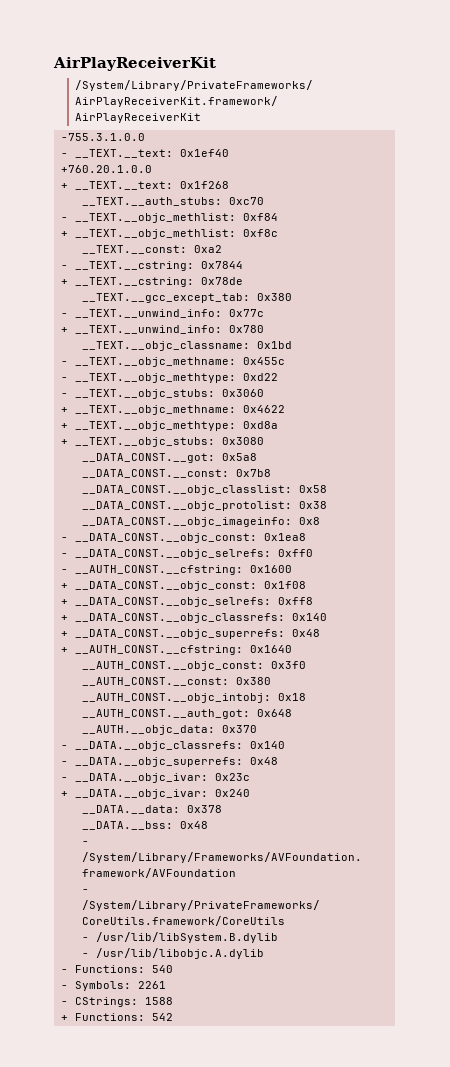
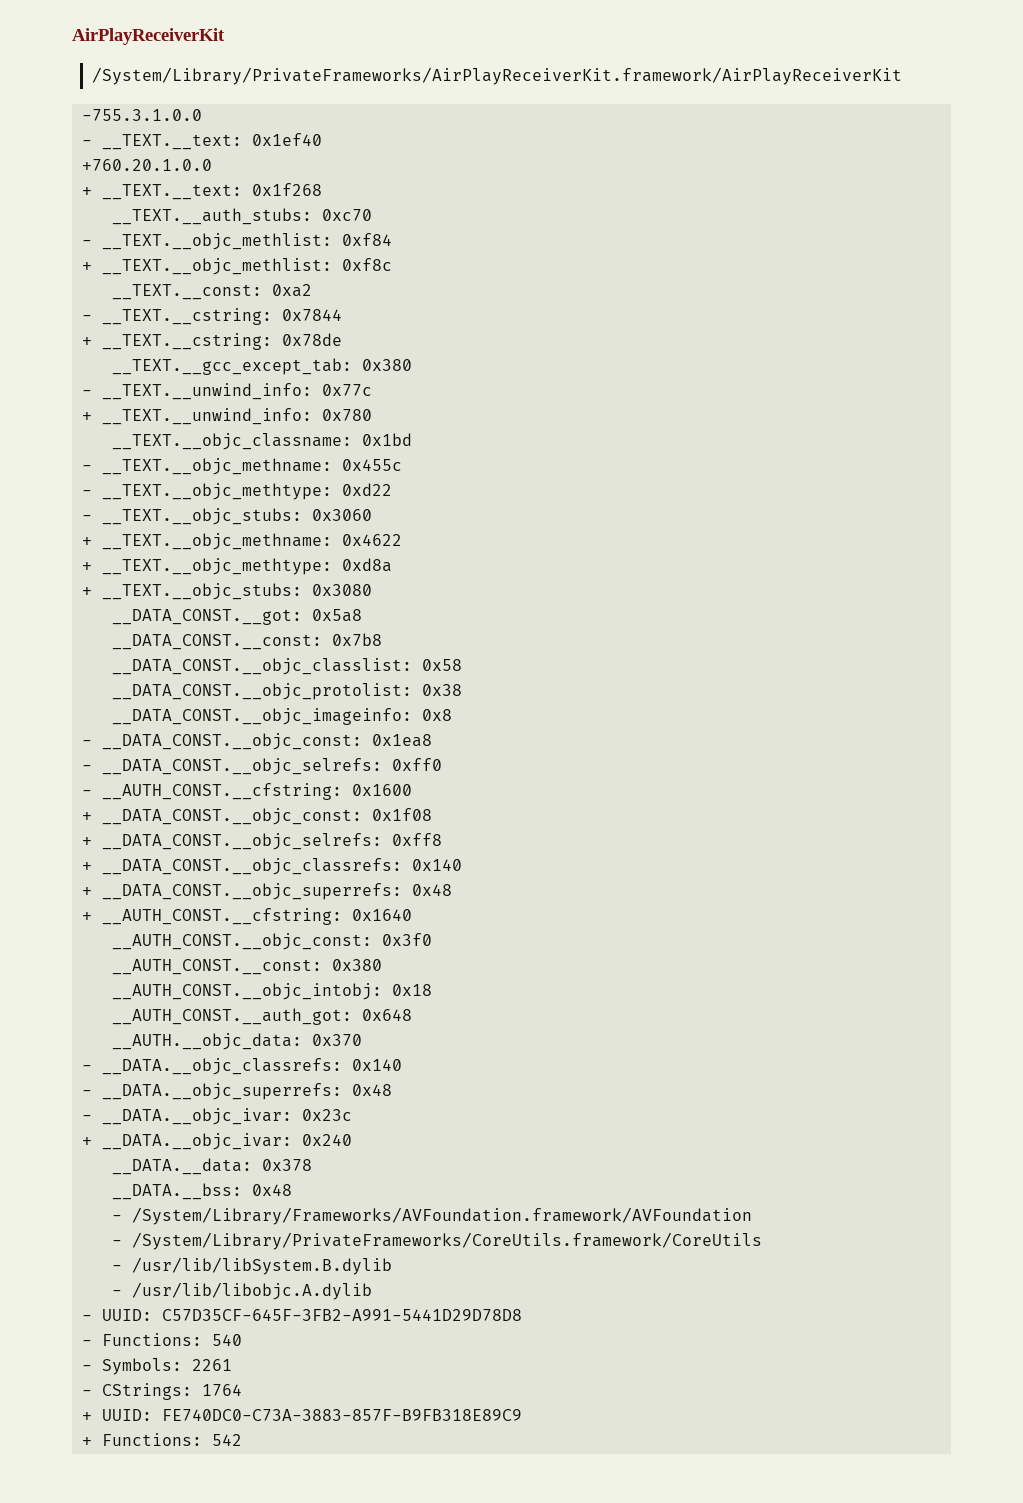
+ - UUID: C57D35CF-645F-3FB2-A991-5441D29D78D8
- - CStrings: 1588
+ - CStrings: 1764
+ + UUID: FE740DC0-C73A-3883-857F-B9FB318E89C9

